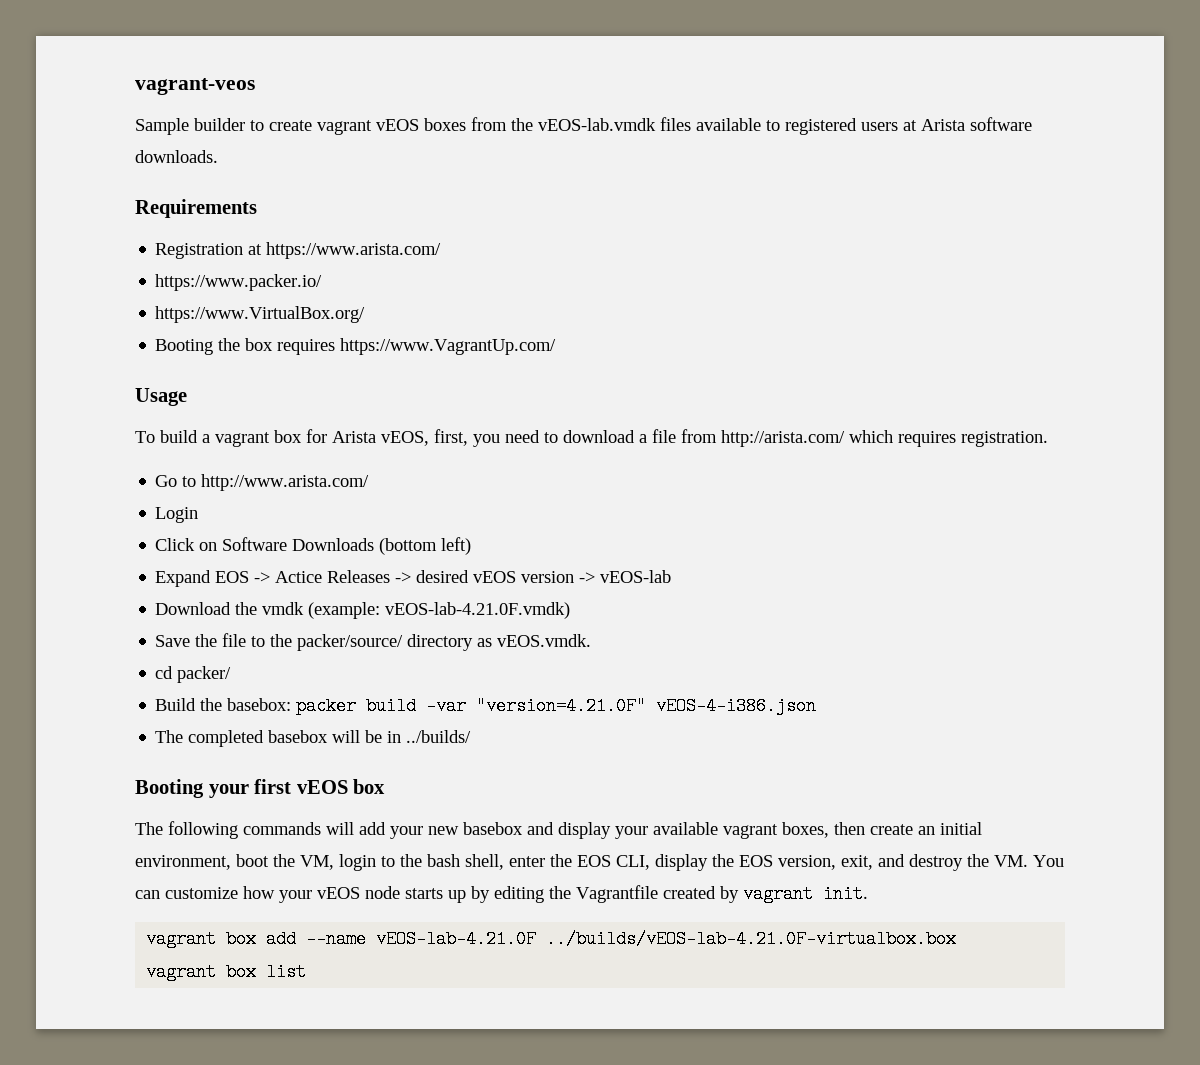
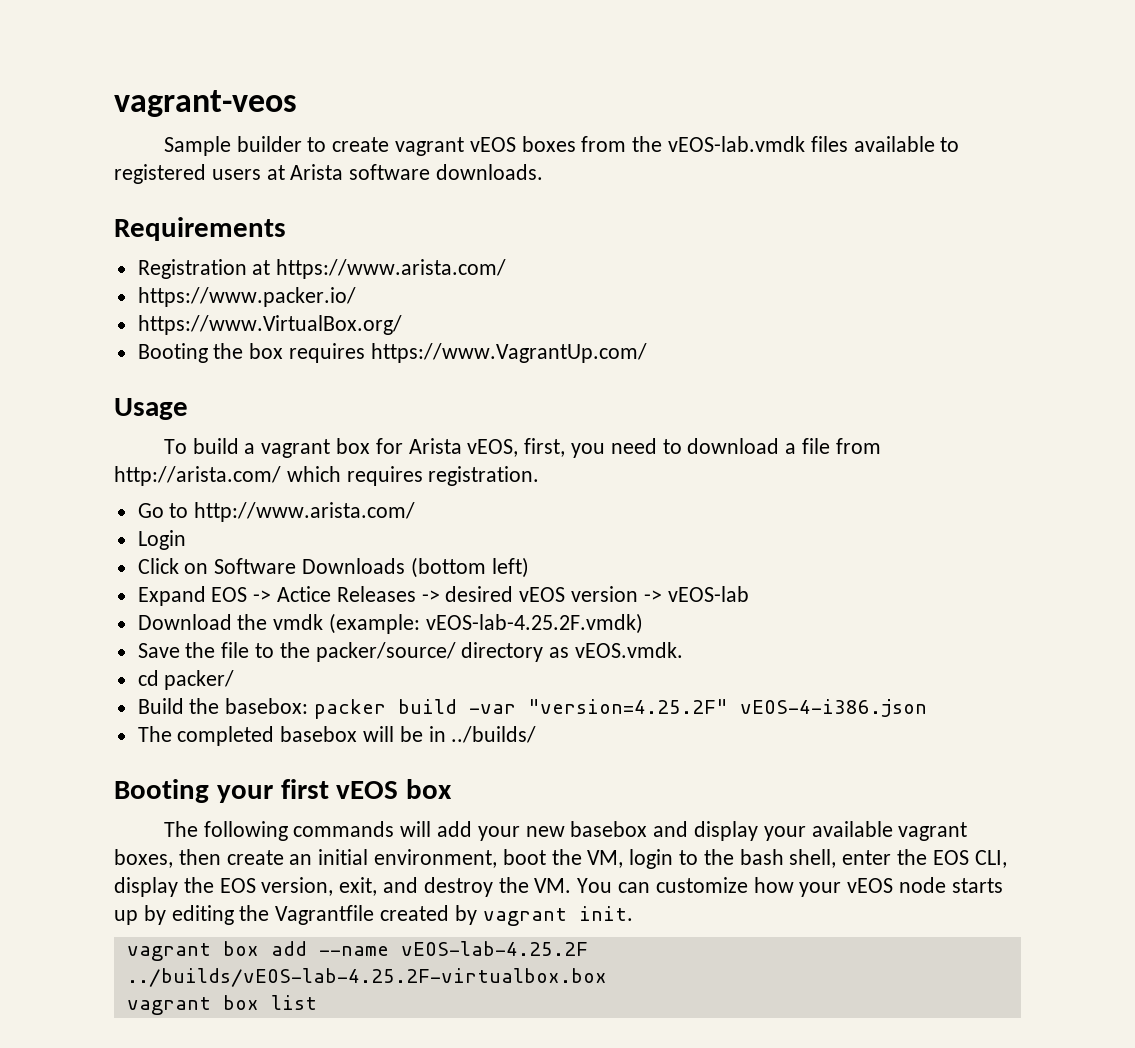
- Download the vmdk (example: vEOS-lab-4.21.0F.vmdk)
+ Download the vmdk (example: vEOS-lab-4.25.2F.vmdk)
- Build the basebox: packer build -var "version=4.21.0F" vEOS-4-i386.json
+ Build the basebox: packer build -var "version=4.25.2F" vEOS-4-i386.json
- vagrant box add --name vEOS-lab-4.21.0F ../builds/vEOS-lab-4.21.0F-virtualbox.box
+ vagrant box add --name vEOS-lab-4.25.2F ../builds/vEOS-lab-4.25.2F-virtualbox.box

